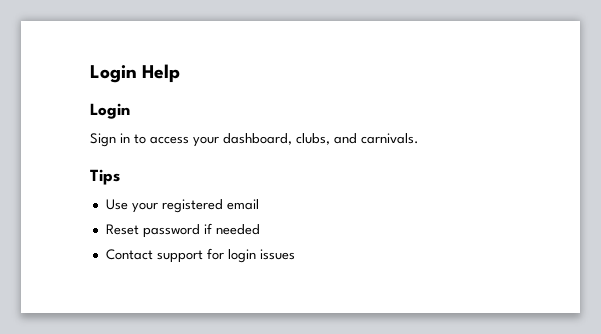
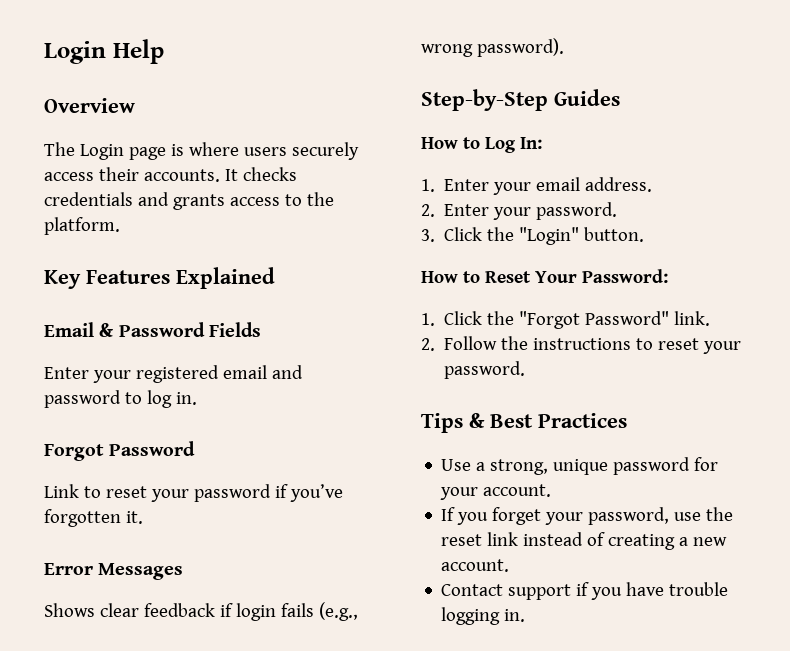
  Login Help
- Login
- Sign in to access your dashboard, clubs, and carnivals.
- Tips
- Use your registered email
- Reset password if needed
- Contact support for login issues
+ Overview
+ The Login page is where users securely access their accounts. It checks credentials and grants access to the platform.
+ Key Features Explained
+ Email & Password Fields
+ Enter your registered email and password to log in.
+ Forgot Password
+ Link to reset your password if you’ve forgotten it.
+ Error Messages
+ Shows clear feedback if login fails (e.g., wrong password).
+ Step-by-Step Guides
+ How to Log In:
+ 1. Enter your email address.
+ 2. Enter your password.
+ 3. Click the "Login" button.
+ How to Reset Your Password:
+ 1. Click the "Forgot Password" link.
+ 2. Follow the instructions to reset your password.
+ Tips & Best Practices
+ Use a strong, unique password for your account.
+ If you forget your password, use the reset link instead of creating a new account.
+ Contact support if you have trouble logging in.

